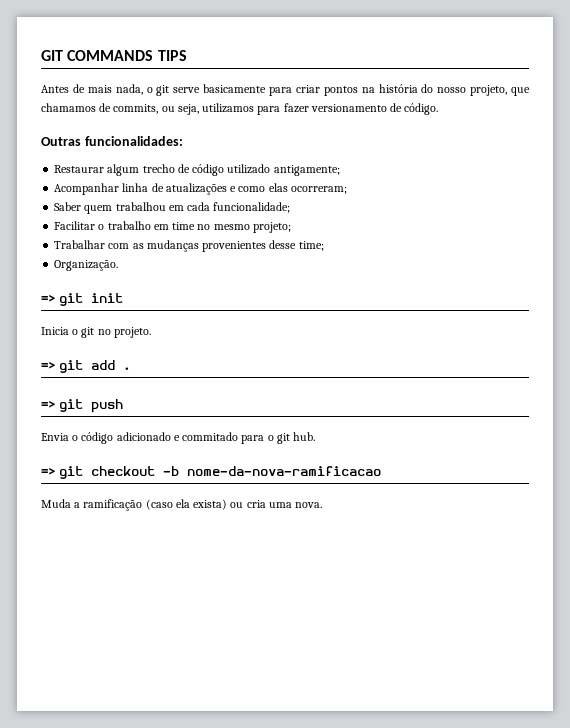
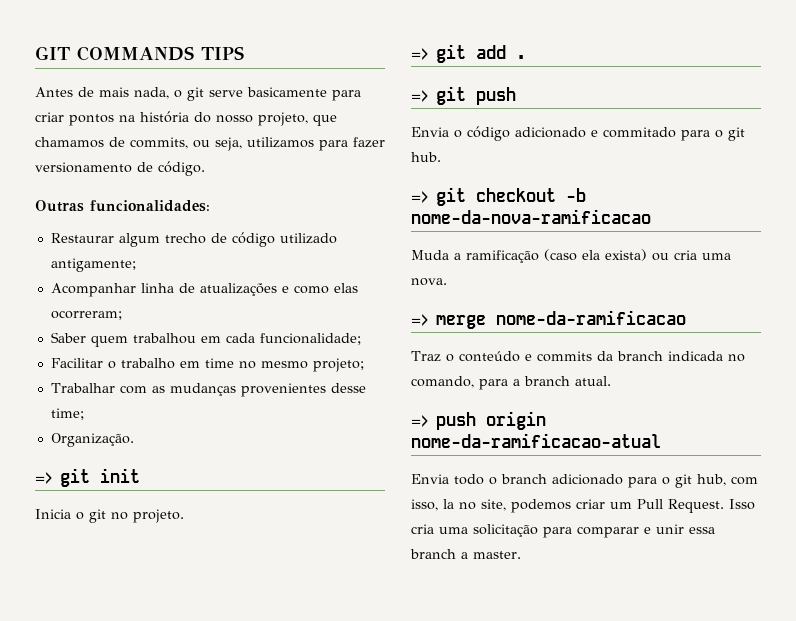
+ => merge nome-da-ramificacao
+ Traz o conteúdo e commits da branch indicada no comando, para a branch atual.
+ => push origin nome-da-ramificacao-atual
+ Envia todo o branch adicionado para o git hub, com isso, la no site, podemos criar um Pull Request. Isso cria uma solicitação para comparar e unir essa branch a master.

